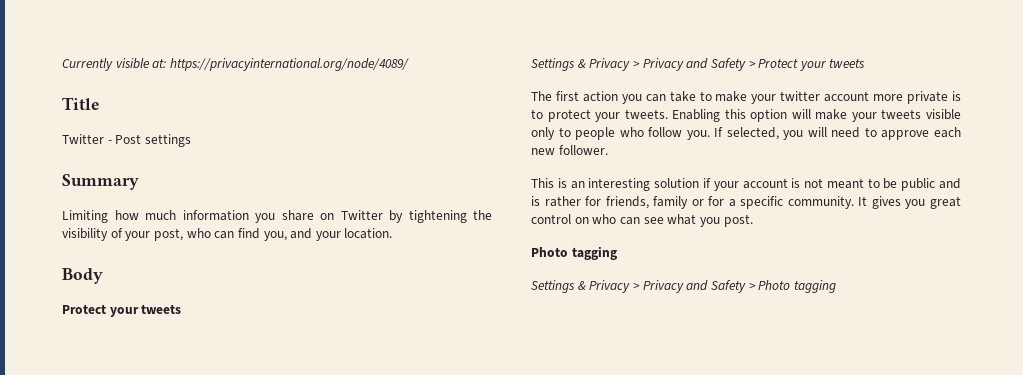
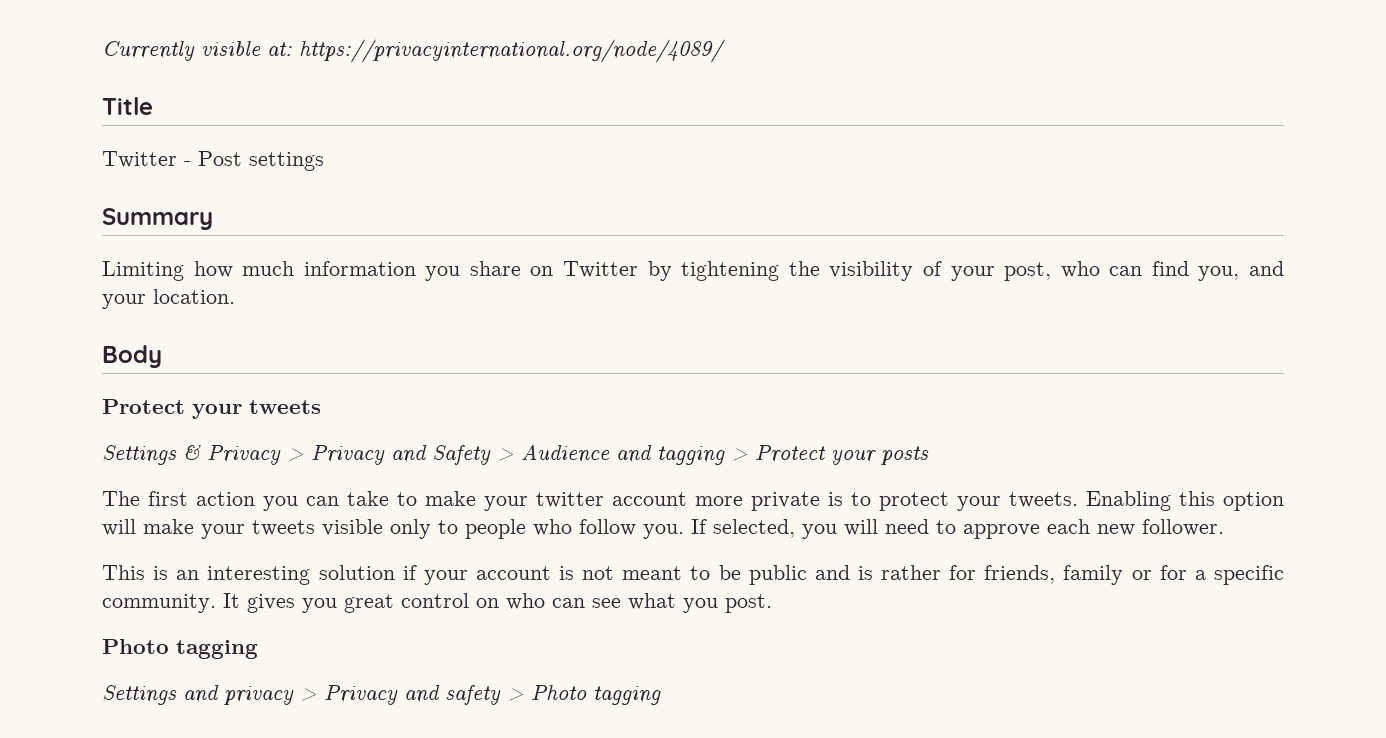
- Settings & Privacy > Privacy and Safety > Protect your tweets
+ Settings & Privacy > Privacy and Safety > Audience and tagging > Protect your posts
- Settings & Privacy > Privacy and Safety > Photo tagging
+ Settings and privacy > Privacy and safety > Photo tagging

